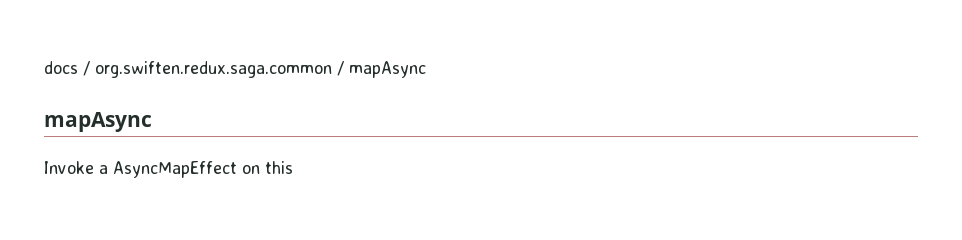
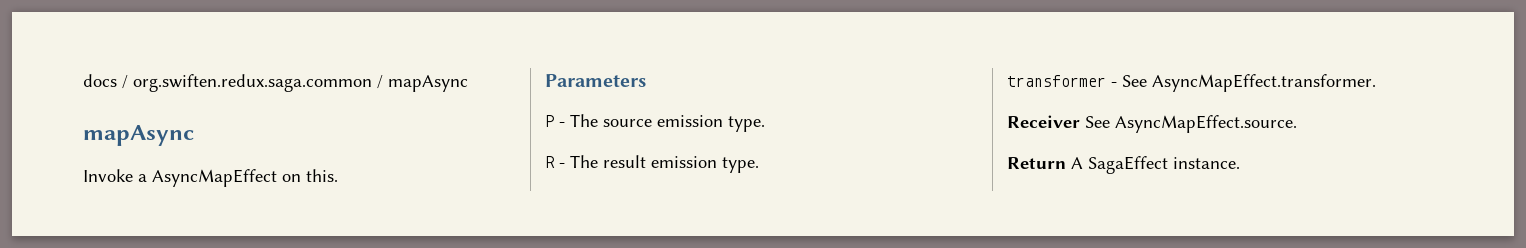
- Invoke a AsyncMapEffect on this
+ Invoke a AsyncMapEffect on this.
+ Parameters
+ P - The source emission type.
+ R - The result emission type.
+ transformer - See AsyncMapEffect.transformer.
+ Receiver See AsyncMapEffect.source.
+ Return A SagaEffect instance.

